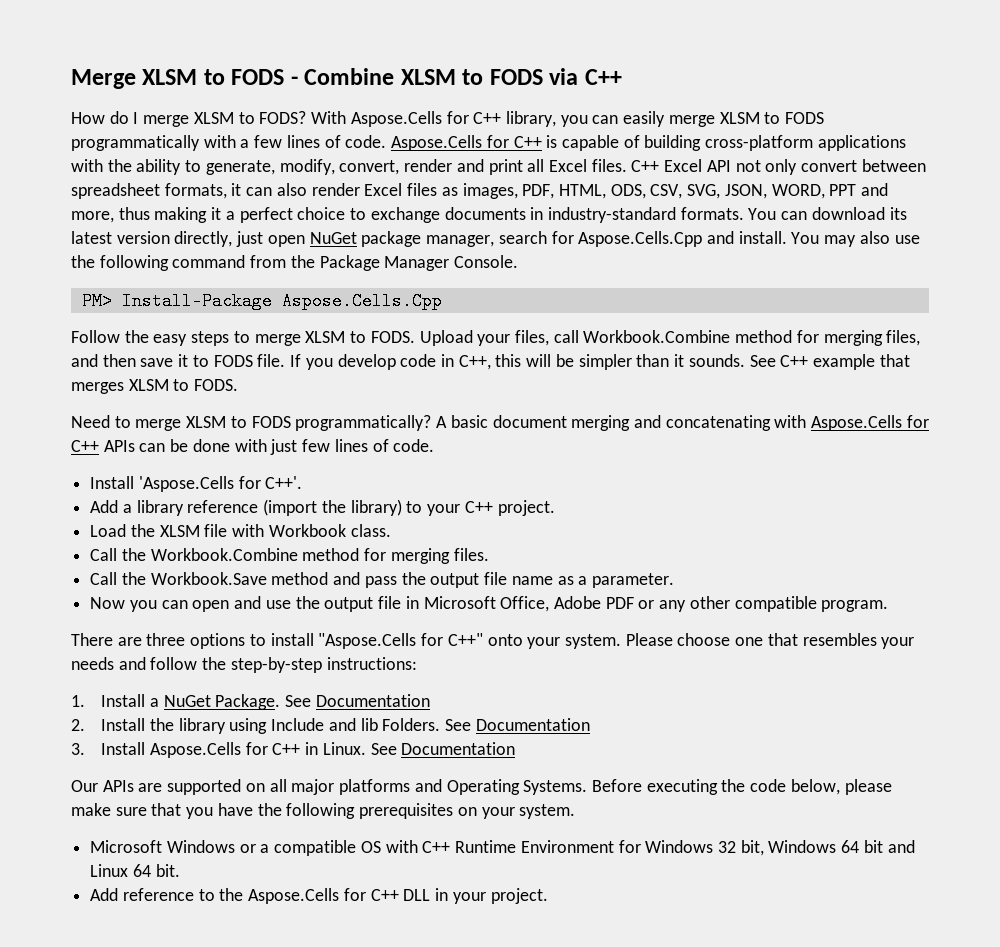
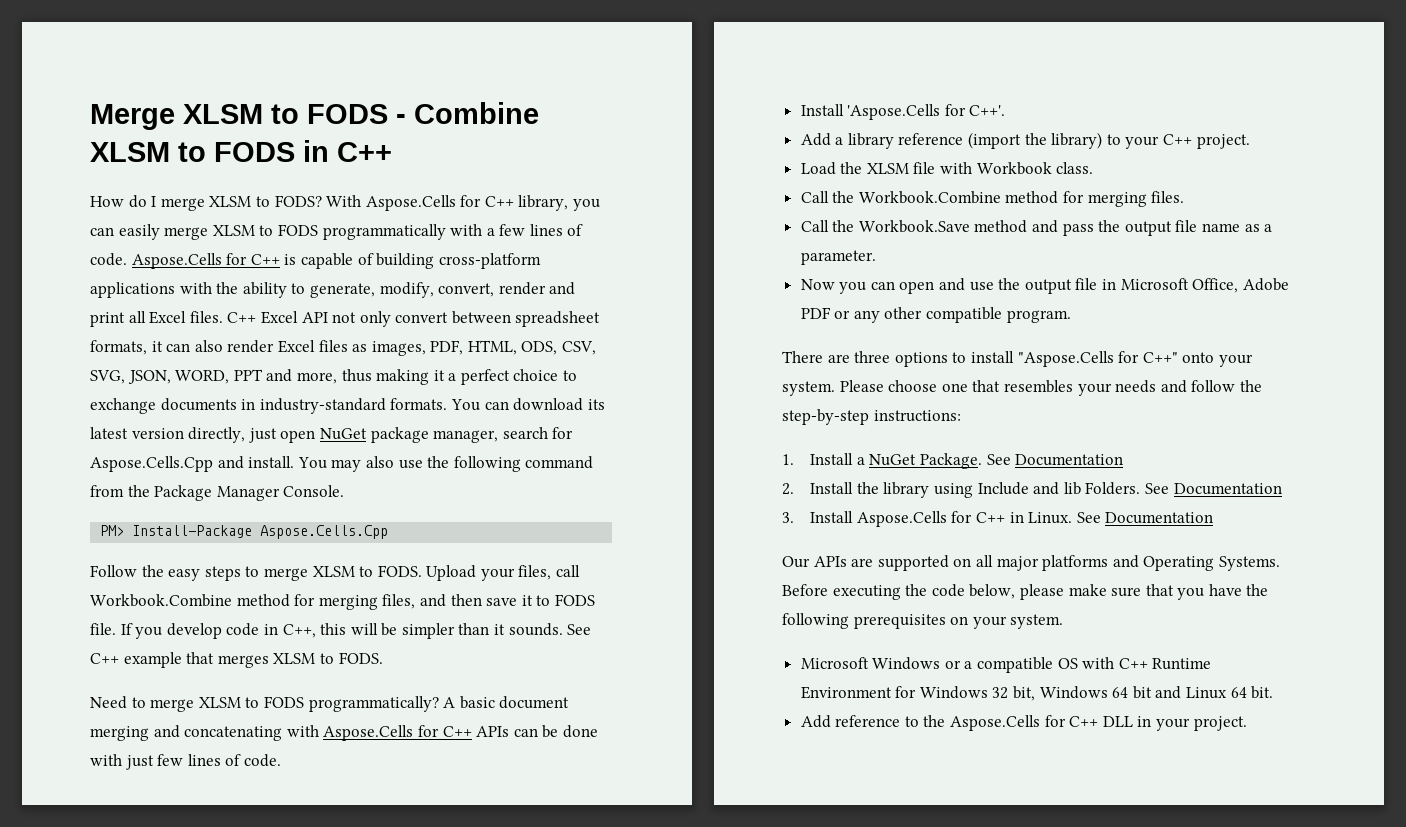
- Merge XLSM to FODS - Combine XLSM to FODS via C++
+ Merge XLSM to FODS - Combine XLSM to FODS in C++

